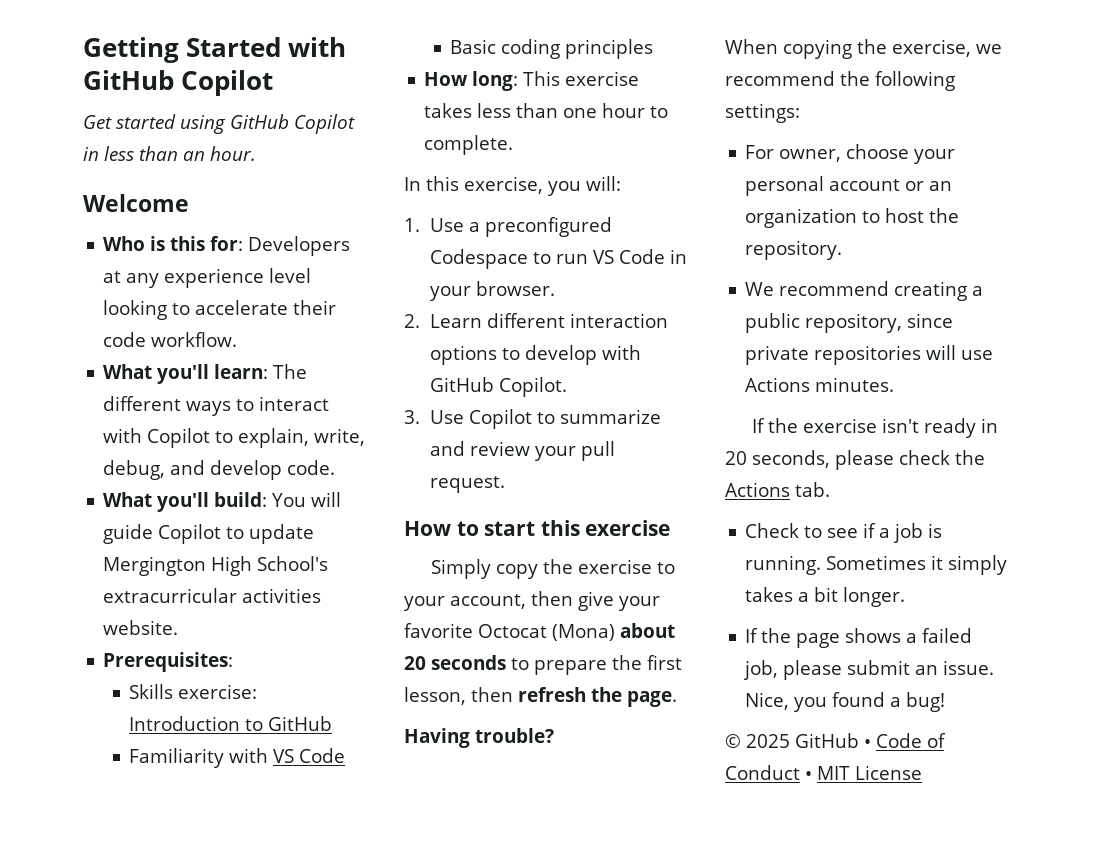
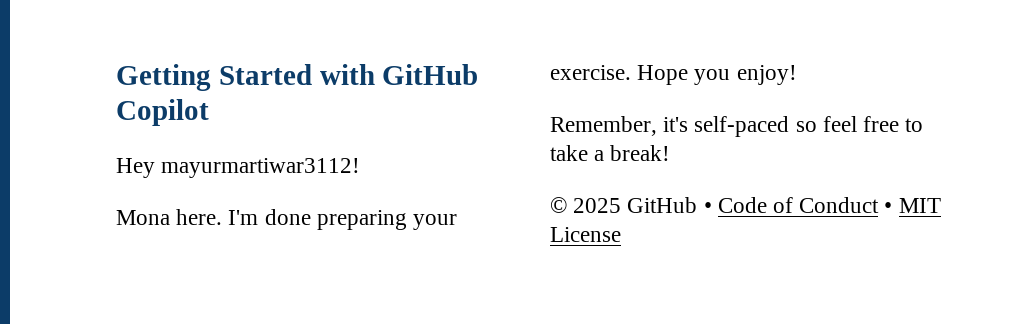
- Get started using GitHub Copilot in less than an hour.
- Welcome
- Who is this for: Developers at any experience level looking to accelerate their code workflow.
- What you'll learn: The different ways to interact with Copilot to explain, write, debug, and develop code.
- What you'll build: You will guide Copilot to update Mergington High School's extracurricular activities website.
- Prerequisites:
- Skills exercise: Introduction to GitHub
- Familiarity with VS Code
- Basic coding principles
- How long: This exercise takes less than one hour to complete.
- In this exercise, you will:
- 1. Use a preconfigured Codespace to run VS Code in your browser.
- 2. Learn different interaction options to develop with GitHub Copilot.
- 3. Use Copilot to summarize and review your pull request.
- How to start this exercise
- Simply copy the exercise to your account, then give your favorite Octocat (Mona) about 20 seconds to prepare the first lesson, then refresh the page.
- Having trouble?
- When copying the exercise, we recommend the following settings:
- For owner, choose your personal account or an organization to host the repository.
- We recommend creating a public repository, since private repositories will use Actions minutes.
- If the exercise isn't ready in 20 seconds, please check the Actions tab.
- Check to see if a job is running. Sometimes it simply takes a bit longer.
- If the page shows a failed job, please submit an issue. Nice, you found a bug!
+ Hey mayurmartiwar3112!
+ Mona here. I'm done preparing your exercise. Hope you enjoy!
+ Remember, it's self-paced so feel free to take a break!

